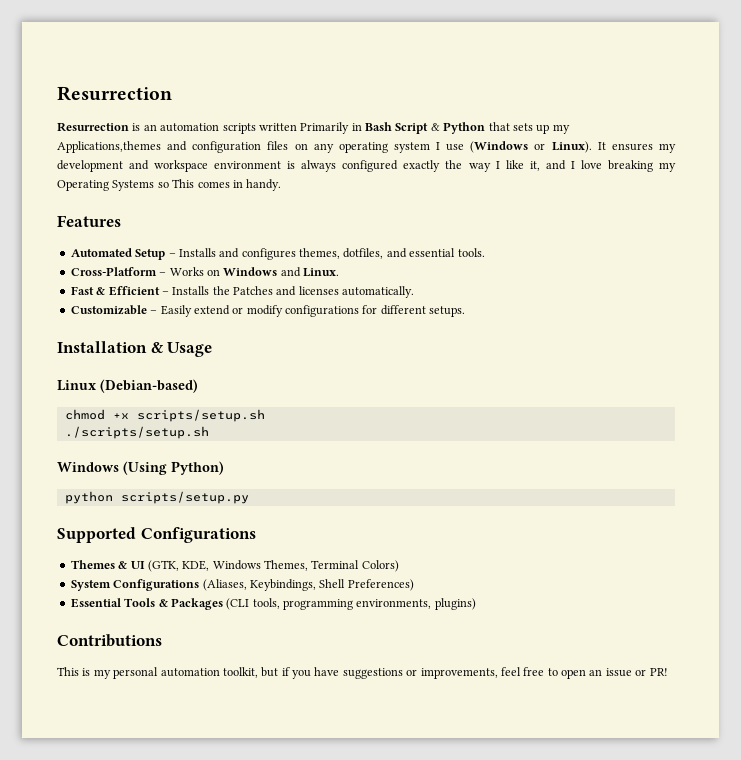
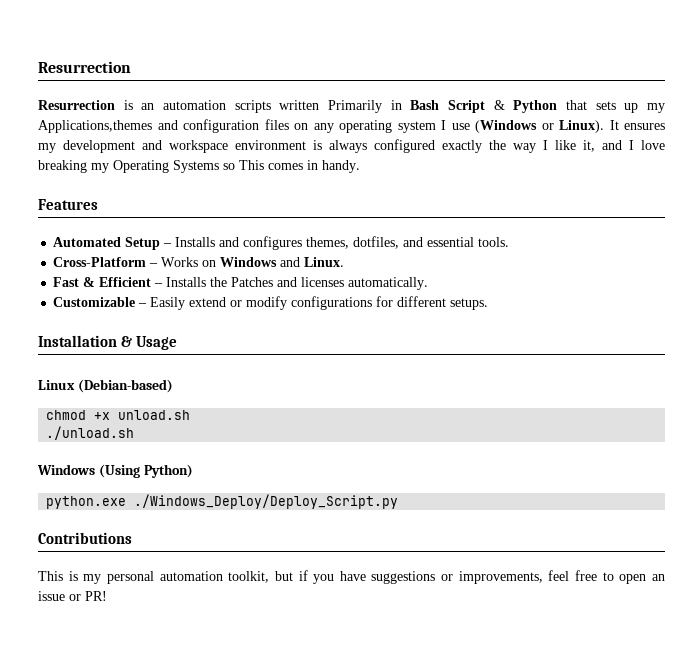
- chmod +x scripts/setup.sh
- ./scripts/setup.sh
+ chmod +x unload.sh
+ ./unload.sh
- python scripts/setup.py
- Supported Configurations
- Themes & UI (GTK, KDE, Windows Themes, Terminal Colors)
- System Configurations (Aliases, Keybindings, Shell Preferences)
- Essential Tools & Packages (CLI tools, programming environments, plugins)
+ python.exe ./Windows_Deploy/Deploy_Script.py

